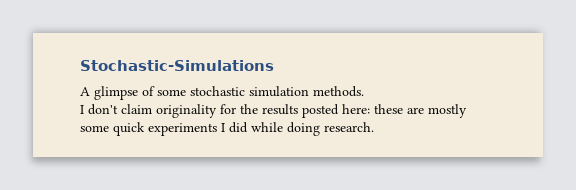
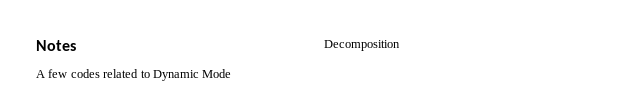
- Stochastic-Simulations
+ Notes
- A glimpse of some stochastic simulation methods.
- I don't claim originality for the results posted here: these are mostly some quick experiments I did while doing research.
+ A few codes related to Dynamic Mode Decomposition

